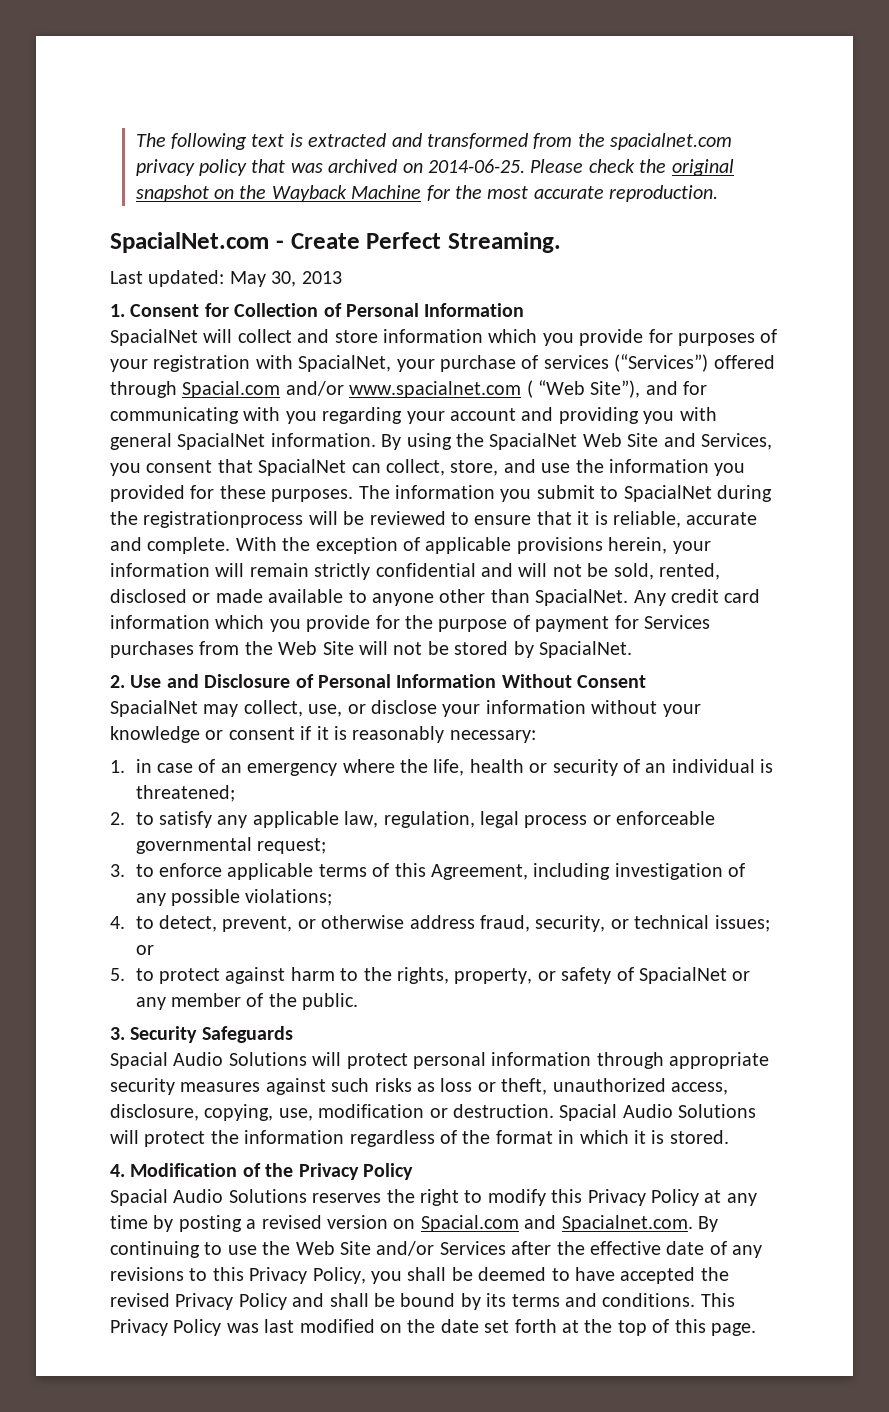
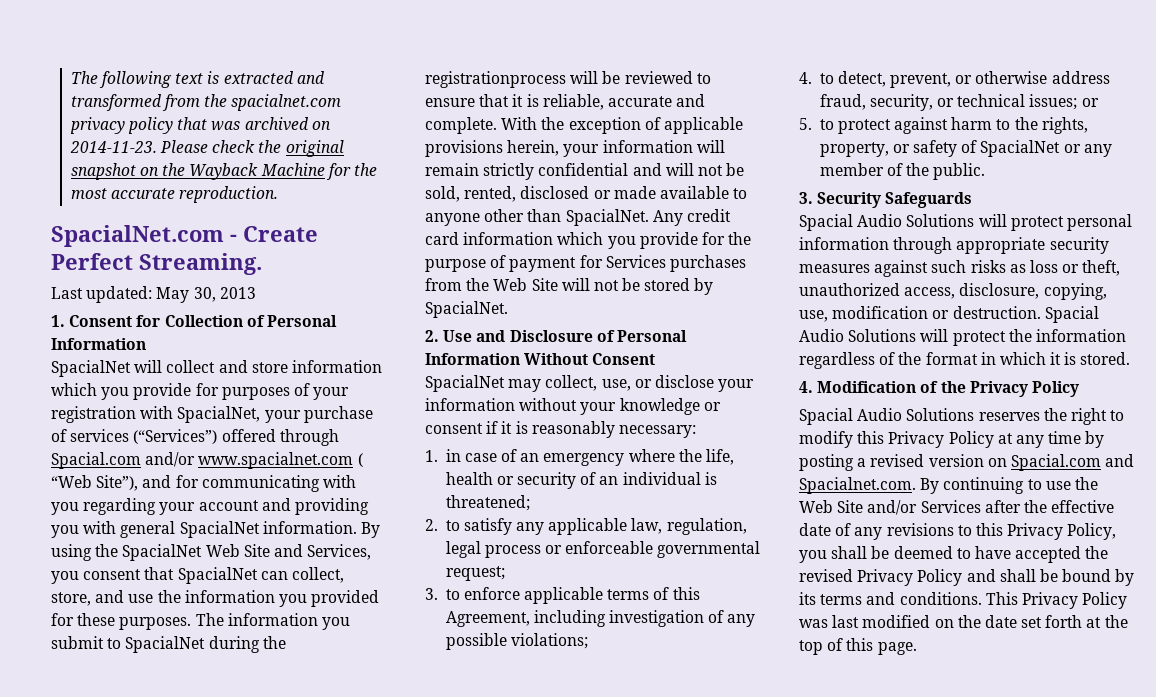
- The following text is extracted and transformed from the spacialnet.com privacy policy that was archived on 2014-06-25.
+ The following text is extracted and transformed from the spacialnet.com privacy policy that was archived on 2014-11-23.

